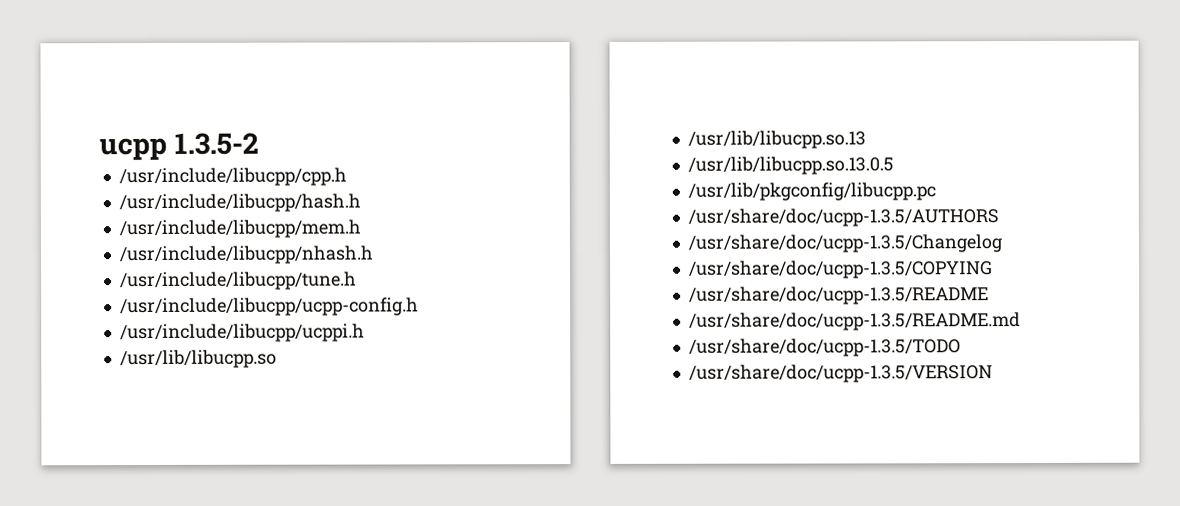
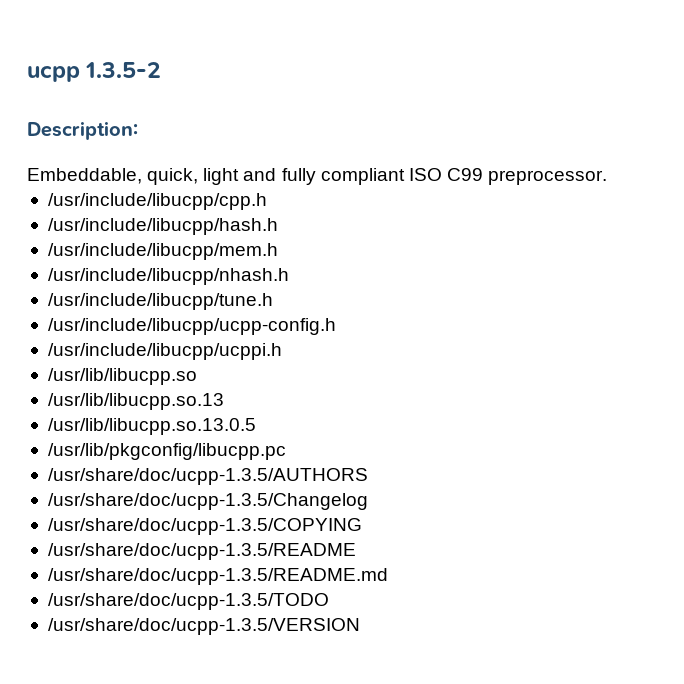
+ Description:
+ Embeddable, quick, light and fully compliant ISO C99 preprocessor.

